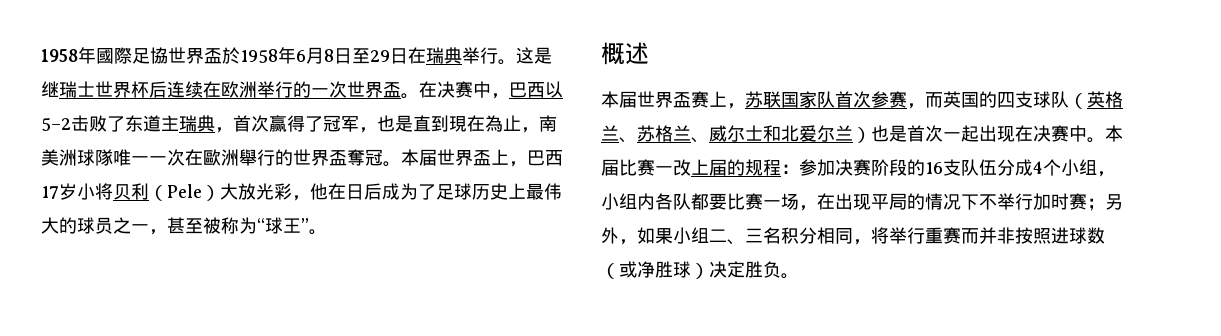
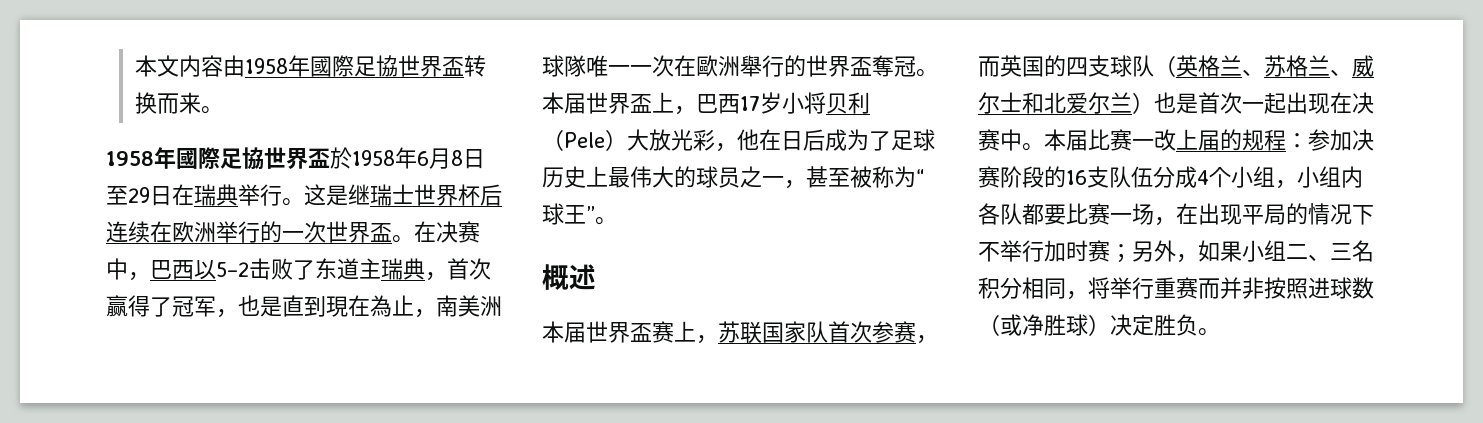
+ 本文内容由1958年國際足協世界盃转换而来。

